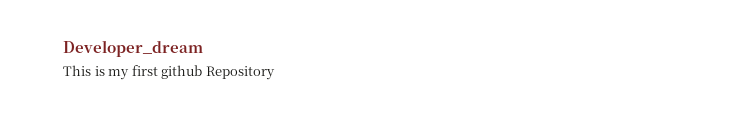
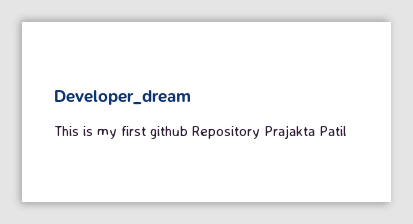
- This is my first github Repository
+ This is my first github Repository Prajakta Patil

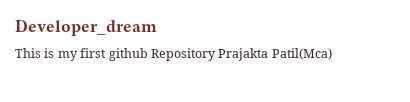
- This is my first github Repository Prajakta Patil
+ This is my first github Repository Prajakta Patil(Mca)

